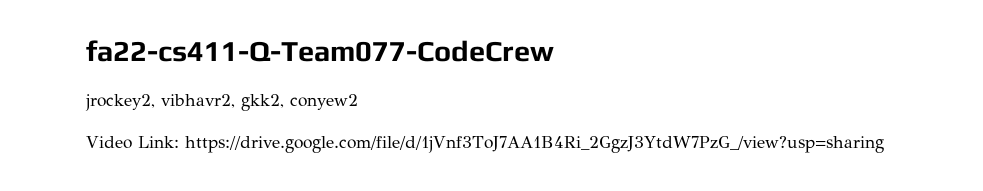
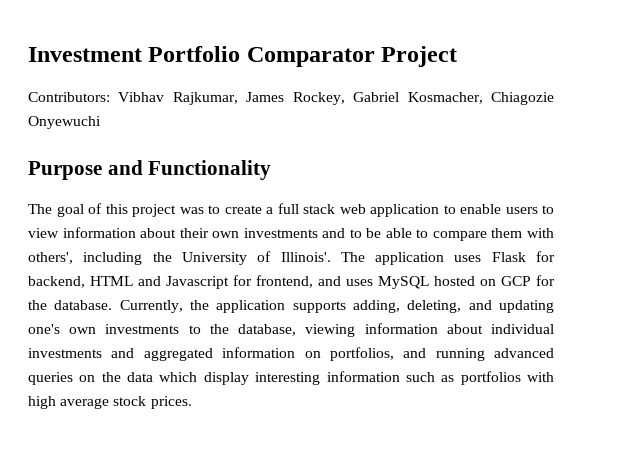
- fa22-cs411-Q-Team077-CodeCrew
- jrockey2, vibhavr2, gkk2, conyew2
- Video Link: https://drive.google.com/file/d/1jVnf3ToJ7AA1B4Ri_2GgzJ3YtdW7PzG_/view?usp=sharing
+ Investment Portfolio Comparator Project
+ Contributors: Vibhav Rajkumar, James Rockey, Gabriel Kosmacher, Chiagozie Onyewuchi
+ Purpose and Functionality
+ The goal of this project was to create a full stack web application to enable users to view information about their own investments and to be able to compare them with others', including the University of Illinois'. The application uses Flask for backend, HTML and Javascript for frontend, and uses MySQL hosted on GCP for the database. Currently, the application supports adding, deleting, and updating one's own investments to the database, viewing information about individual investments and aggregated information on portfolios, and running advanced queries on the data which display interesting information such as portfolios with high average stock prices.

